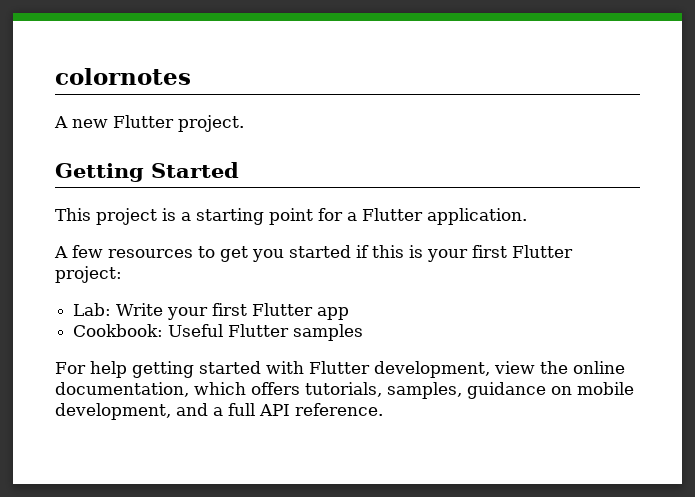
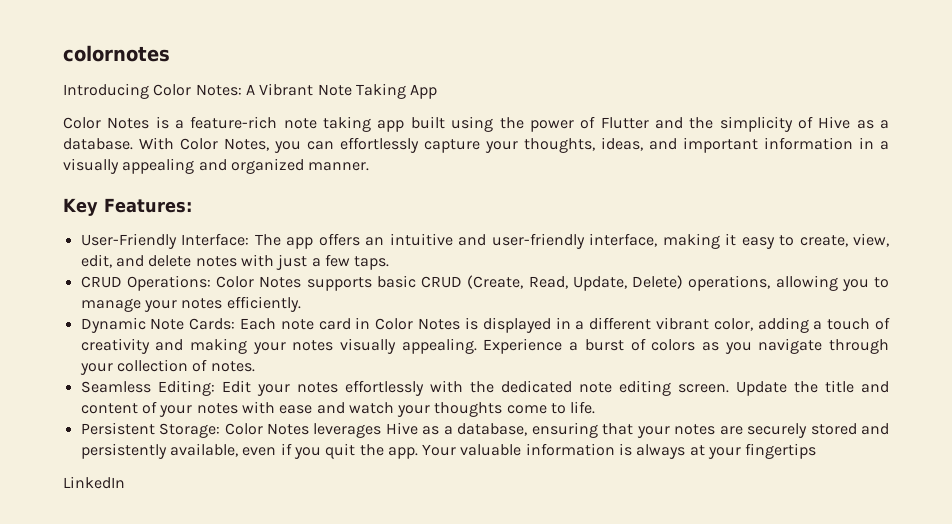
- A new Flutter project.
- Getting Started
- This project is a starting point for a Flutter application.
- A few resources to get you started if this is your first Flutter project:
- Lab: Write your first Flutter app
- Cookbook: Useful Flutter samples
- For help getting started with Flutter development, view the online documentation, which offers tutorials, samples, guidance on mobile development, and a full API reference.
+ Introducing Color Notes: A Vibrant Note Taking App
+ Color Notes is a feature-rich note taking app built using the power of Flutter and the simplicity of Hive as a database. With Color Notes, you can effortlessly capture your thoughts, ideas, and important information in a visually appealing and organized manner.
+ Key Features:
+ User-Friendly Interface: The app offers an intuitive and user-friendly interface, making it easy to create, view, edit, and delete notes with just a few taps.
+ CRUD Operations: Color Notes supports basic CRUD (Create, Read, Update, Delete) operations, allowing you to manage your notes efficiently.
+ Dynamic Note Cards: Each note card in Color Notes is displayed in a different vibrant color, adding a touch of creativity and making your notes visually appealing. Experience a burst of colors as you navigate through your collection of notes.
+ Seamless Editing: Edit your notes effortlessly with the dedicated note editing screen. Update the title and content of your notes with ease and watch your thoughts come to life.
+ Persistent Storage: Color Notes leverages Hive as a database, ensuring that your notes are securely stored and persistently available, even if you quit the app. Your valuable information is always at your fingertips
+ LinkedIn

